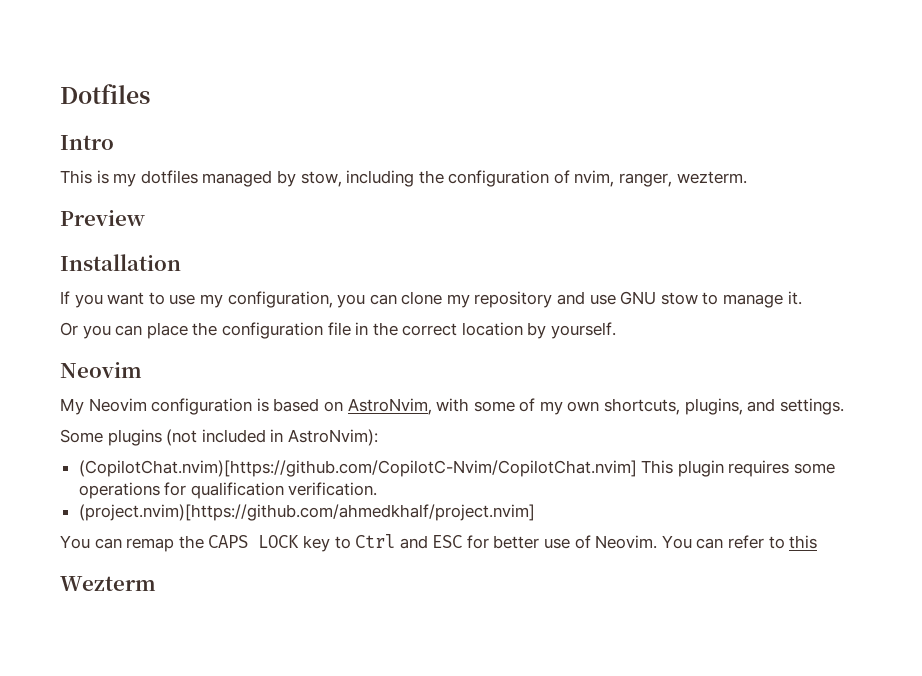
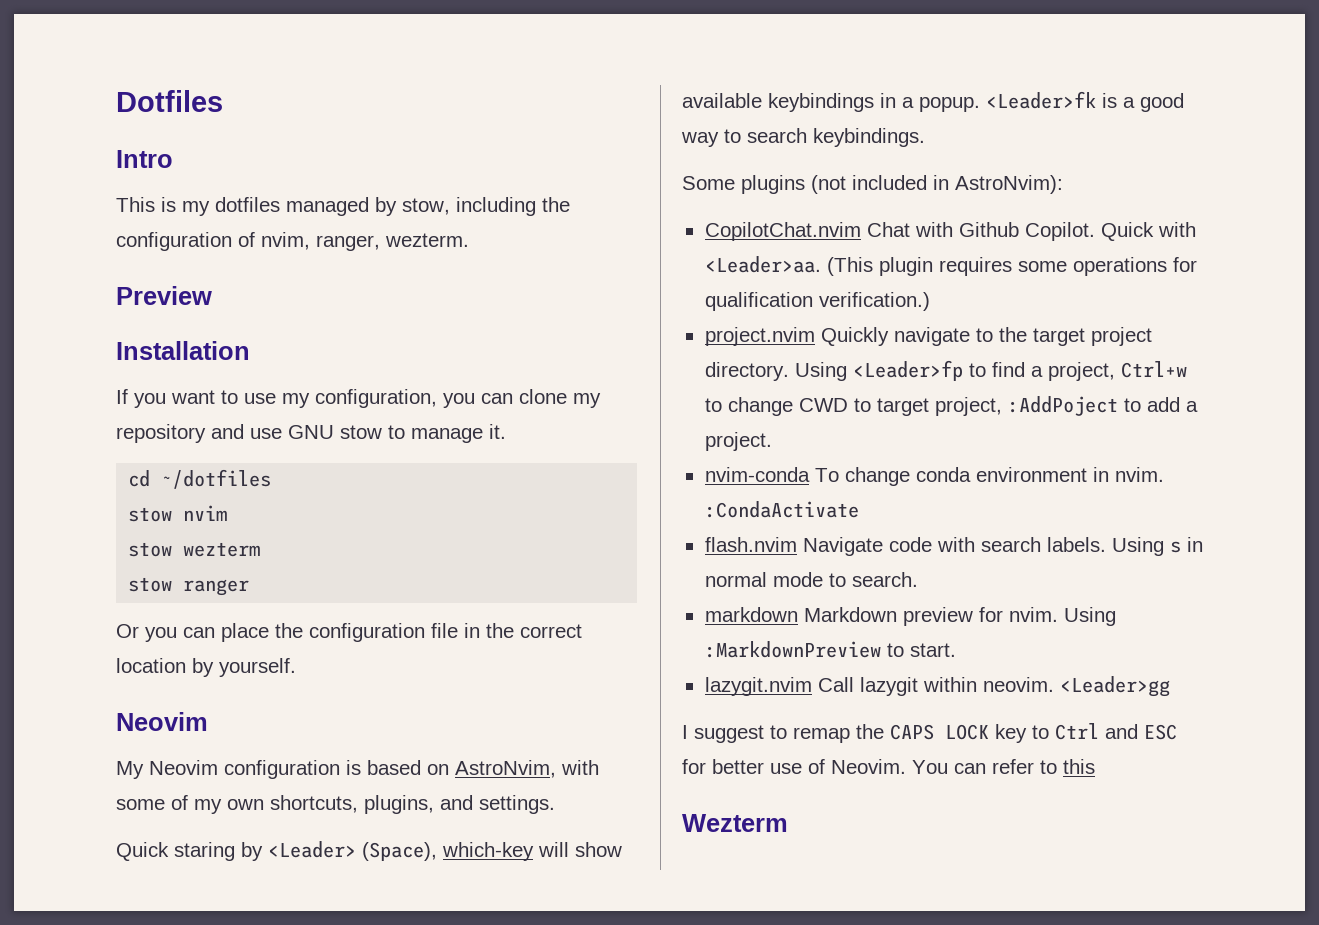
+ cd ~/dotfiles
+ stow nvim
+ stow wezterm
+ stow ranger
+ Quick staring by <Leader> (Space), which-key will show available keybindings in a popup. <Leader>fk is a good way to search keybindings.
- (CopilotChat.nvim)[https://github.com/CopilotC-Nvim/CopilotChat.nvim] This plugin requires some operations for qualification verification.
- (project.nvim)[https://github.com/ahmedkhalf/project.nvim]
- You can remap the CAPS LOCK key to Ctrl and ESC for better use of Neovim.
+ CopilotChat.nvim Chat with Github Copilot. Quick with <Leader>aa. (This plugin requires some operations for qualification verification.)
+ project.nvim Quickly navigate to the target project directory. Using <Leader>fp to find a project, Ctrl+w to change CWD to target project, :AddPoject to add a project.
+ nvim-conda To change conda environment in nvim. :CondaActivate
+ flash.nvim Navigate code with search labels. Using s in normal mode to search.
+ markdown Markdown preview for nvim. Using :MarkdownPreview to start.
+ lazygit.nvim Call lazygit within neovim. <Leader>gg
+ I suggest to remap the CAPS LOCK key to Ctrl and ESC for better use of Neovim.

